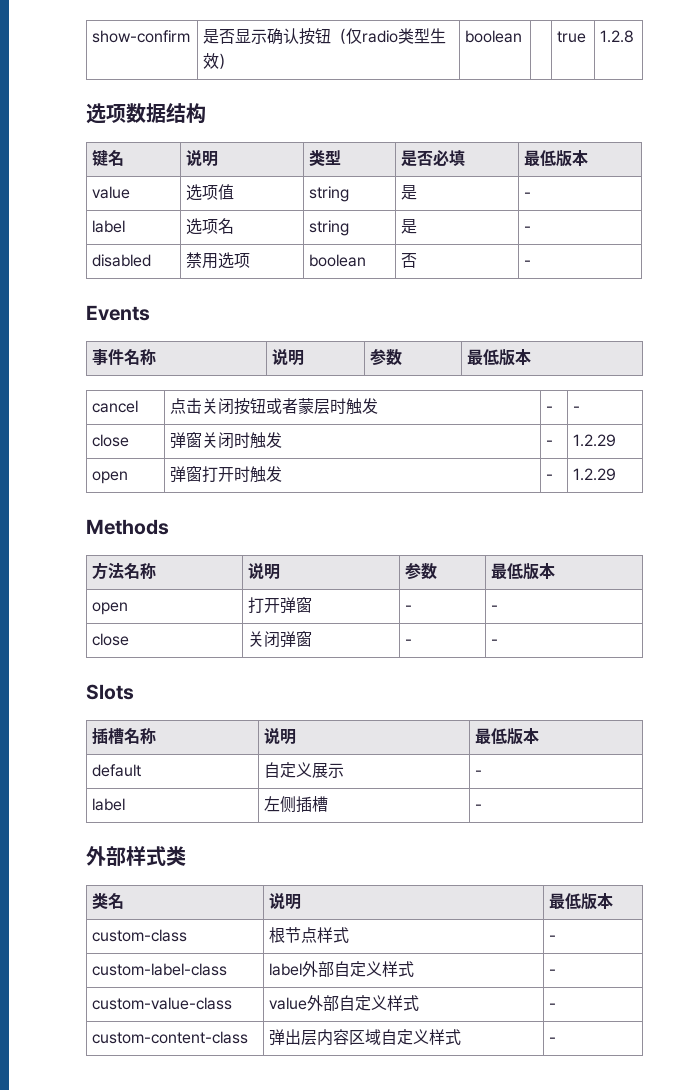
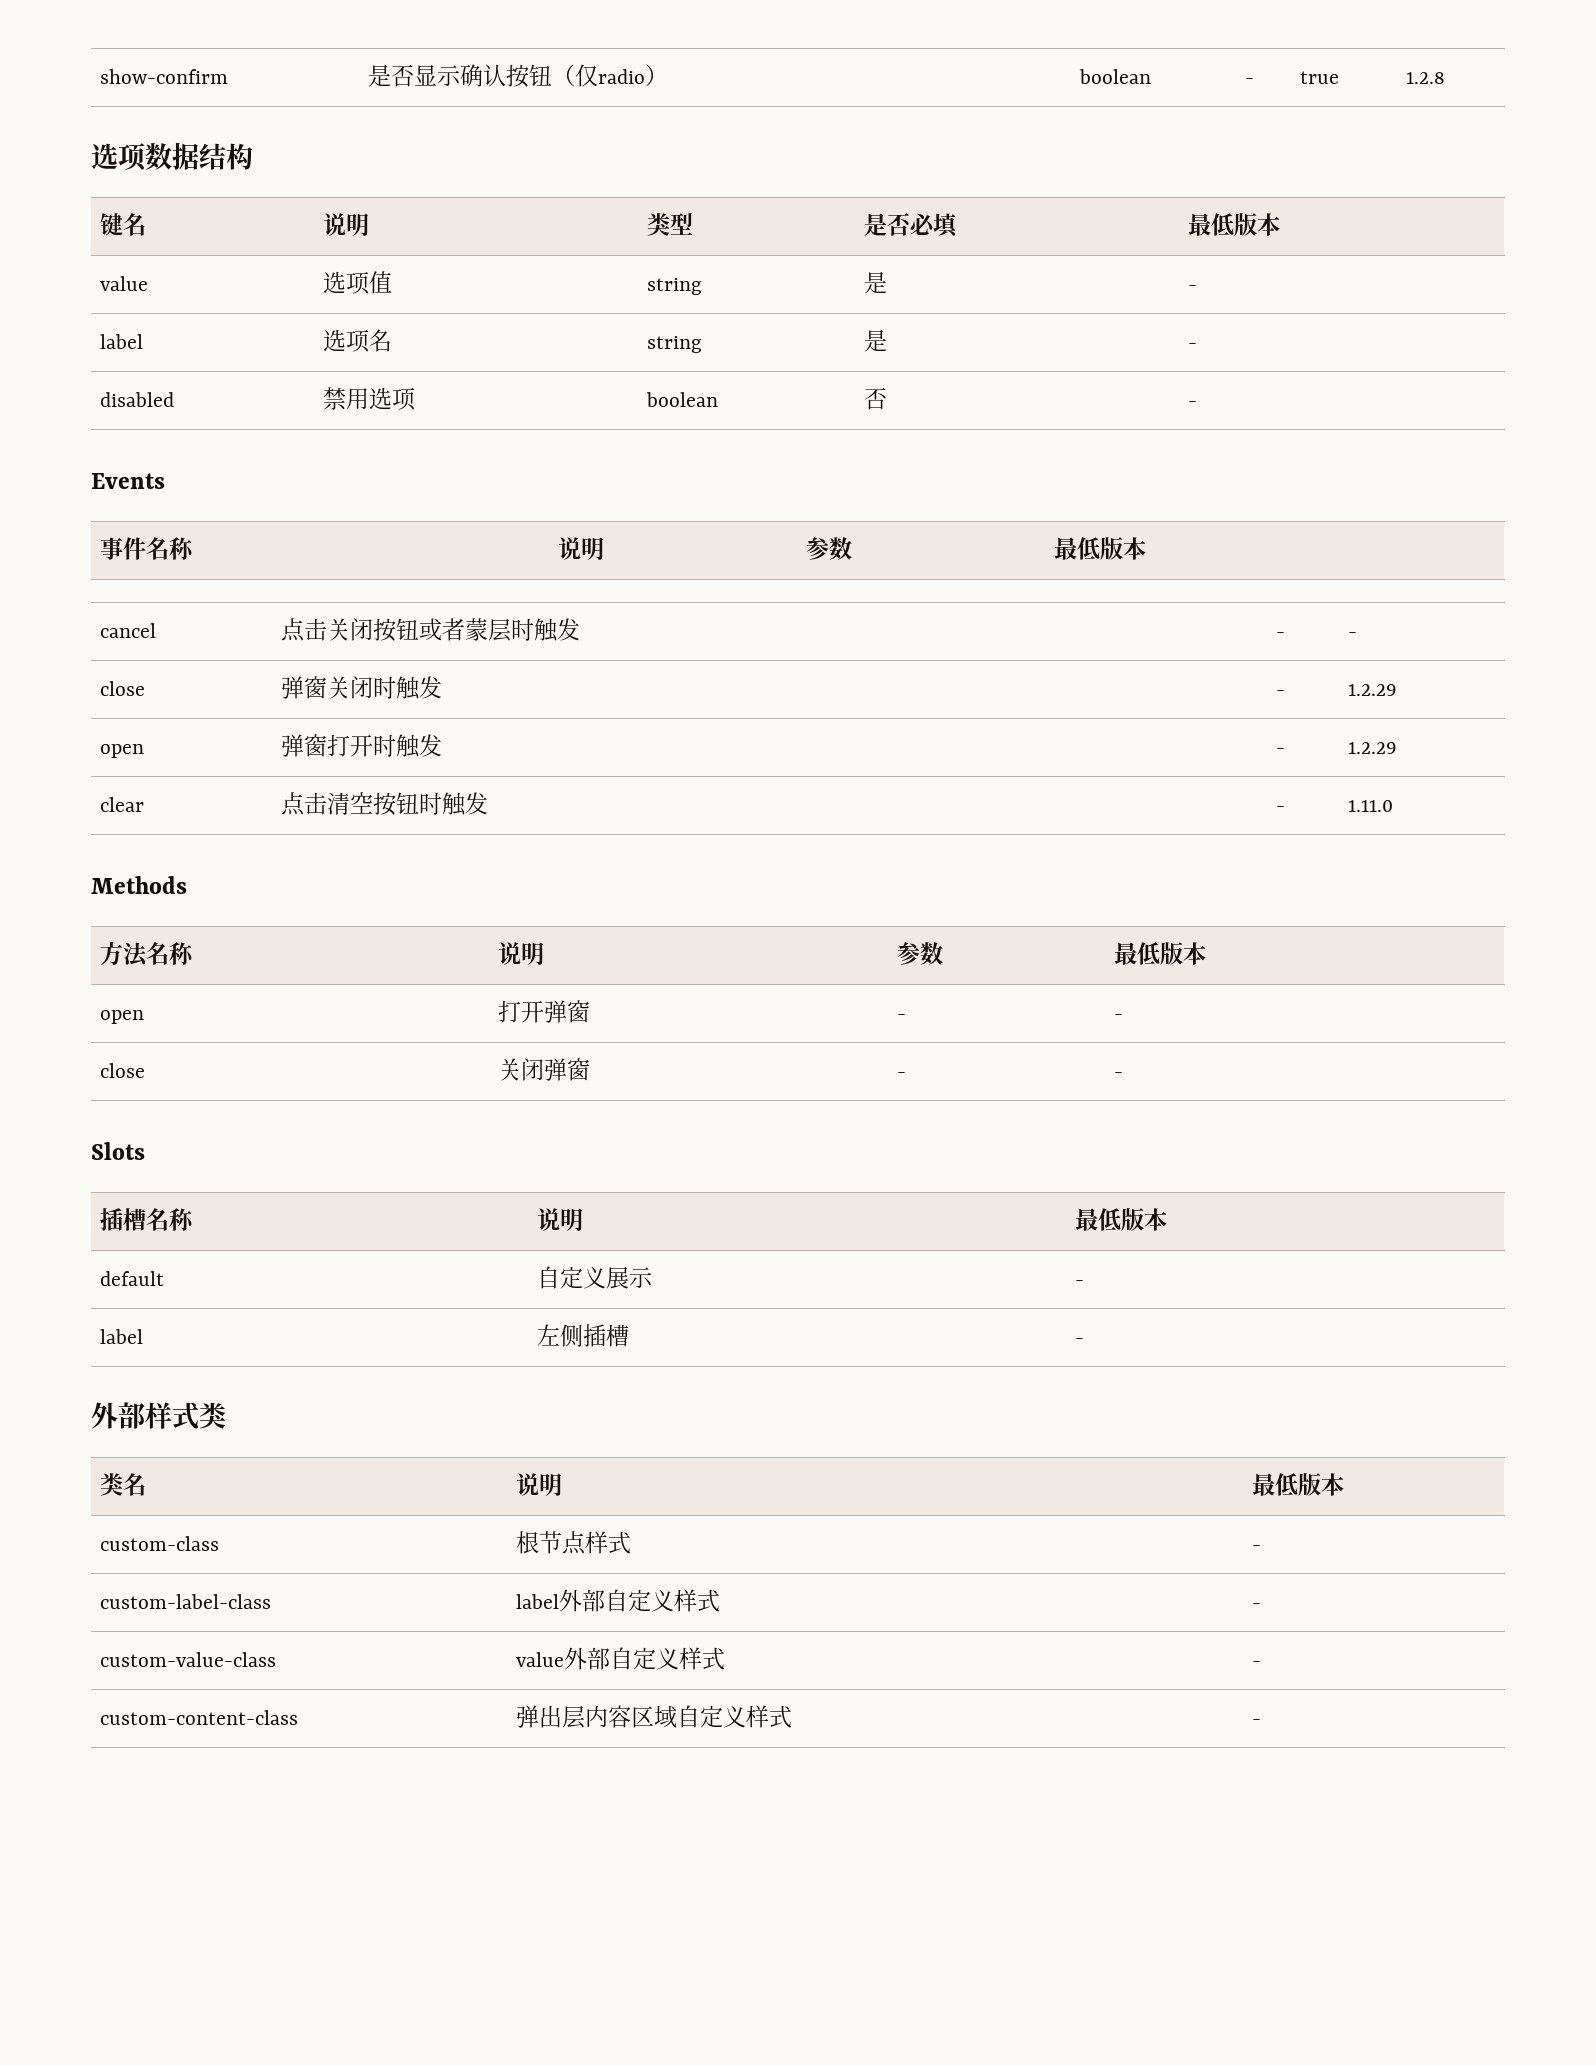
- show-confirm | 是否显示确认按钮（仅radio类型生效） | boolean | | true | 1.2.8
+ show-confirm | 是否显示确认按钮（仅radio） | boolean | - | true | 1.2.8
+ clear | 点击清空按钮时触发 | - | 1.11.0

